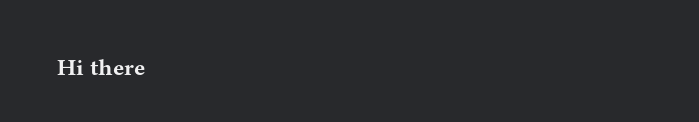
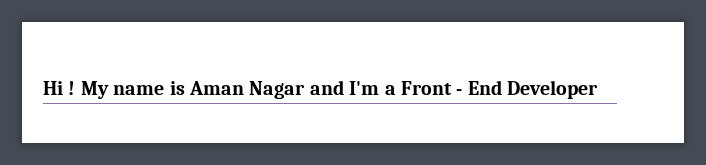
- Hi there
+ Hi ! My name is Aman Nagar and I'm a Front - End Developer

